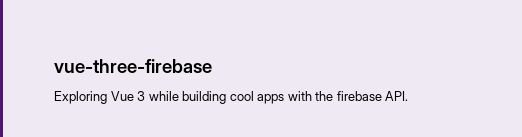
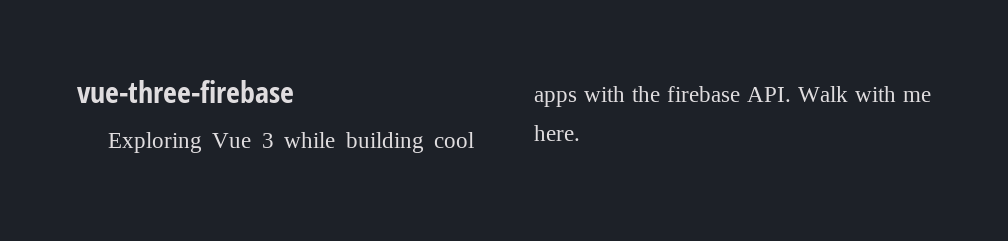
- Exploring Vue 3 while building cool apps with the firebase API.
+ Exploring Vue 3 while building cool apps with the firebase API. Walk with me here.

